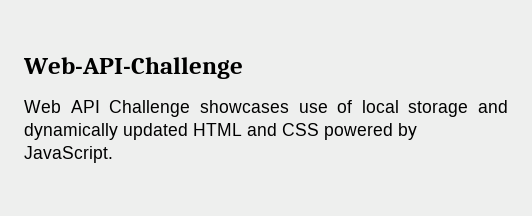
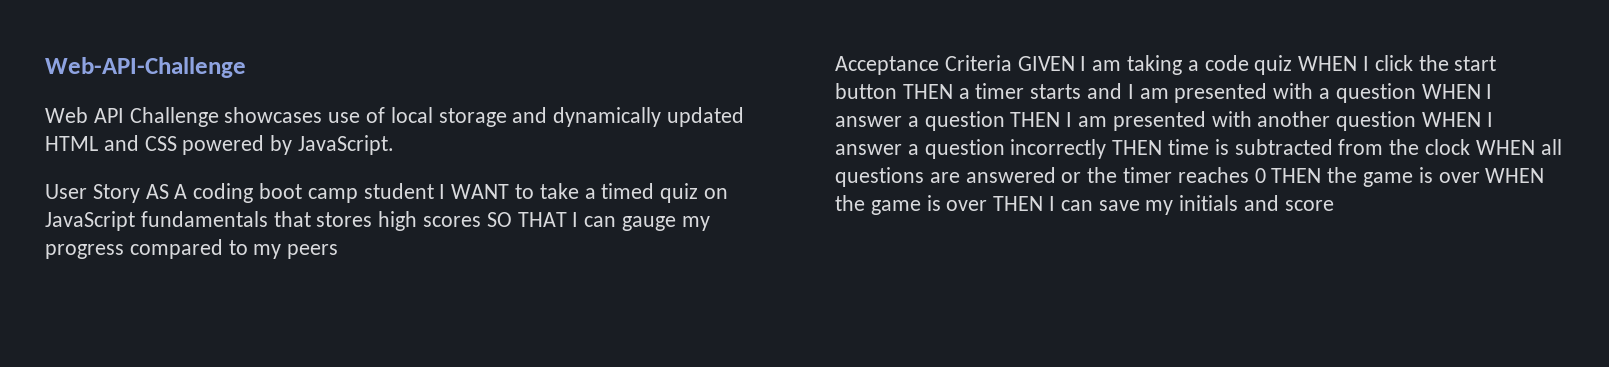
+ User Story AS A coding boot camp student I WANT to take a timed quiz on JavaScript fundamentals that stores high scores SO THAT I can gauge my progress compared to my peers
+ Acceptance Criteria GIVEN I am taking a code quiz WHEN I click the start button THEN a timer starts and I am presented with a question WHEN I answer a question THEN I am presented with another question WHEN I answer a question incorrectly THEN time is subtracted from the clock WHEN all questions are answered or the timer reaches 0 THEN the game is over WHEN the game is over THEN I can save my initials and score

